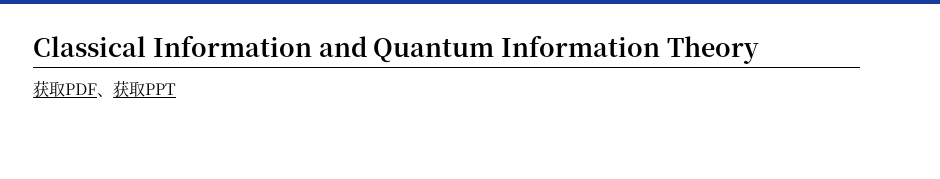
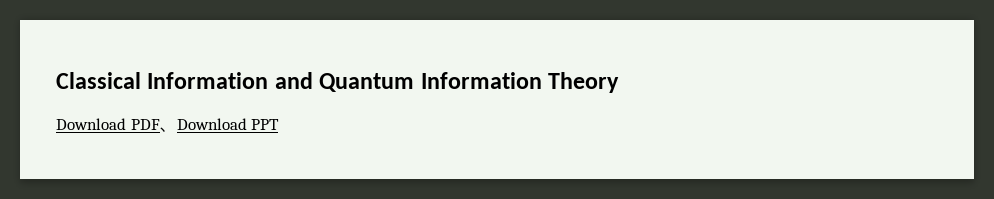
- 获取PDF、获取PPT
+ Download PDF、Download PPT

